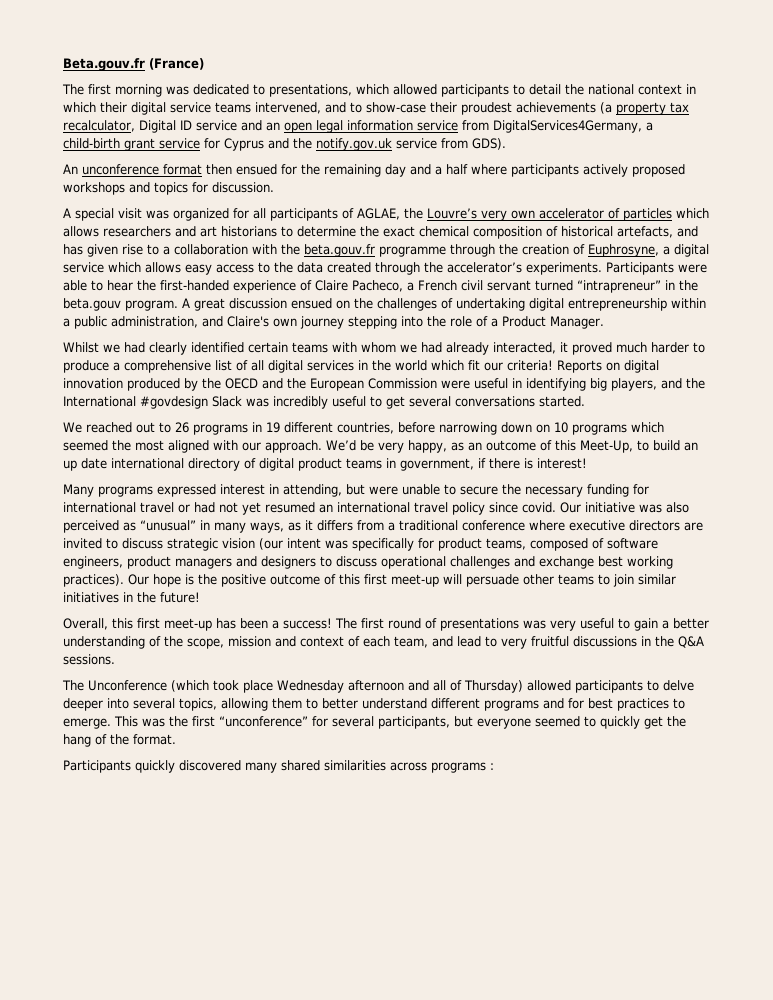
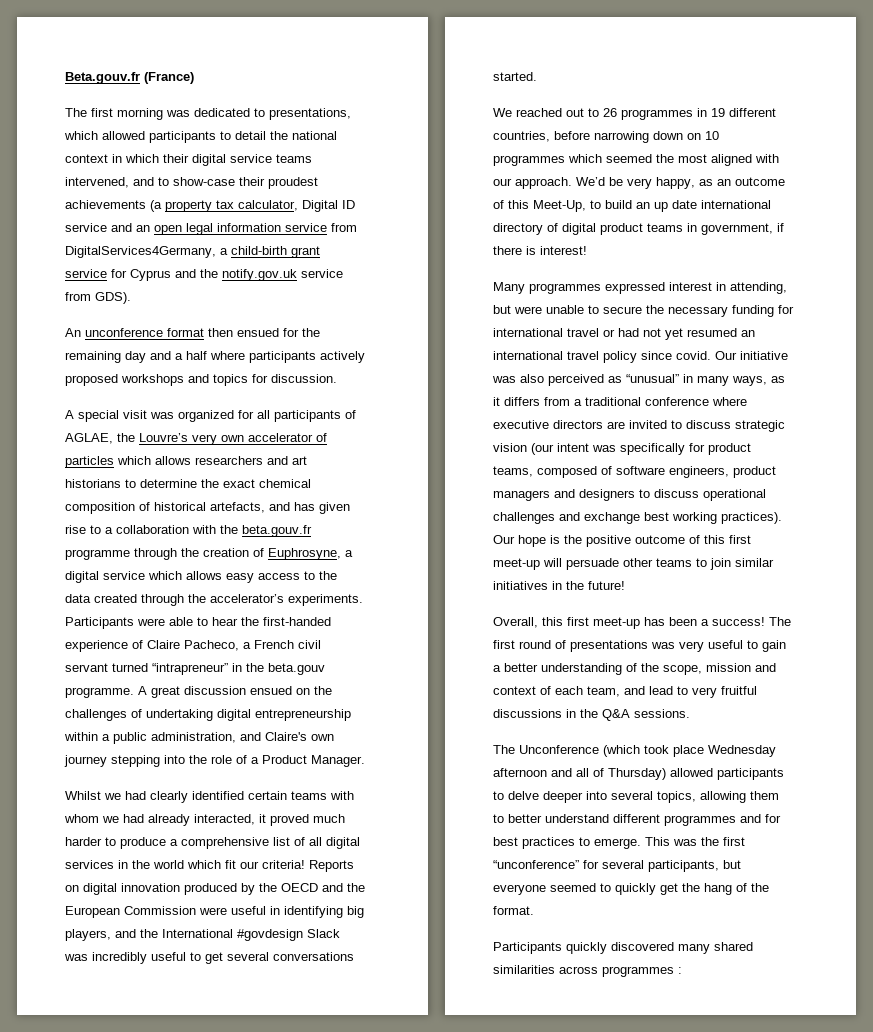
- The first morning was dedicated to presentations, which allowed participants to detail the national context in which their digital service teams intervened, and to show-case their proudest achievements (a property tax recalculator, Digital ID service and an open legal information service from DigitalServices4Germany, a child-birth grant service for Cyprus and the notify.gov.uk service from GDS).
+ The first morning was dedicated to presentations, which allowed participants to detail the national context in which their digital service teams intervened, and to show-case their proudest achievements (a property tax calculator, Digital ID service and an open legal information service from DigitalServices4Germany, a child-birth grant service for Cyprus and the notify.gov.uk service from GDS).
- Participants were able to hear the first-handed experience of Claire Pacheco, a French civil servant turned “intrapreneur” in the beta.gouv program.
+ Participants were able to hear the first-handed experience of Claire Pacheco, a French civil servant turned “intrapreneur” in the beta.gouv programme.
- We reached out to 26 programs in 19 different countries, before narrowing down on 10 programs which seemed the most aligned with our approach.
+ We reached out to 26 programmes in 19 different countries, before narrowing down on 10 programmes which seemed the most aligned with our approach.
- Many programs expressed interest in attending, but were unable to secure the necessary funding for international travel or had not yet resumed an international travel policy since covid.
+ Many programmes expressed interest in attending, but were unable to secure the necessary funding for international travel or had not yet resumed an international travel policy since covid.
- The Unconference (which took place Wednesday afternoon and all of Thursday) allowed participants to delve deeper into several topics, allowing them to better understand different programs and for best practices to emerge.
+ The Unconference (which took place Wednesday afternoon and all of Thursday) allowed participants to delve deeper into several topics, allowing them to better understand different programmes and for best practices to emerge.
- Participants quickly discovered many shared similarities across programs :
+ Participants quickly discovered many shared similarities across programmes :

